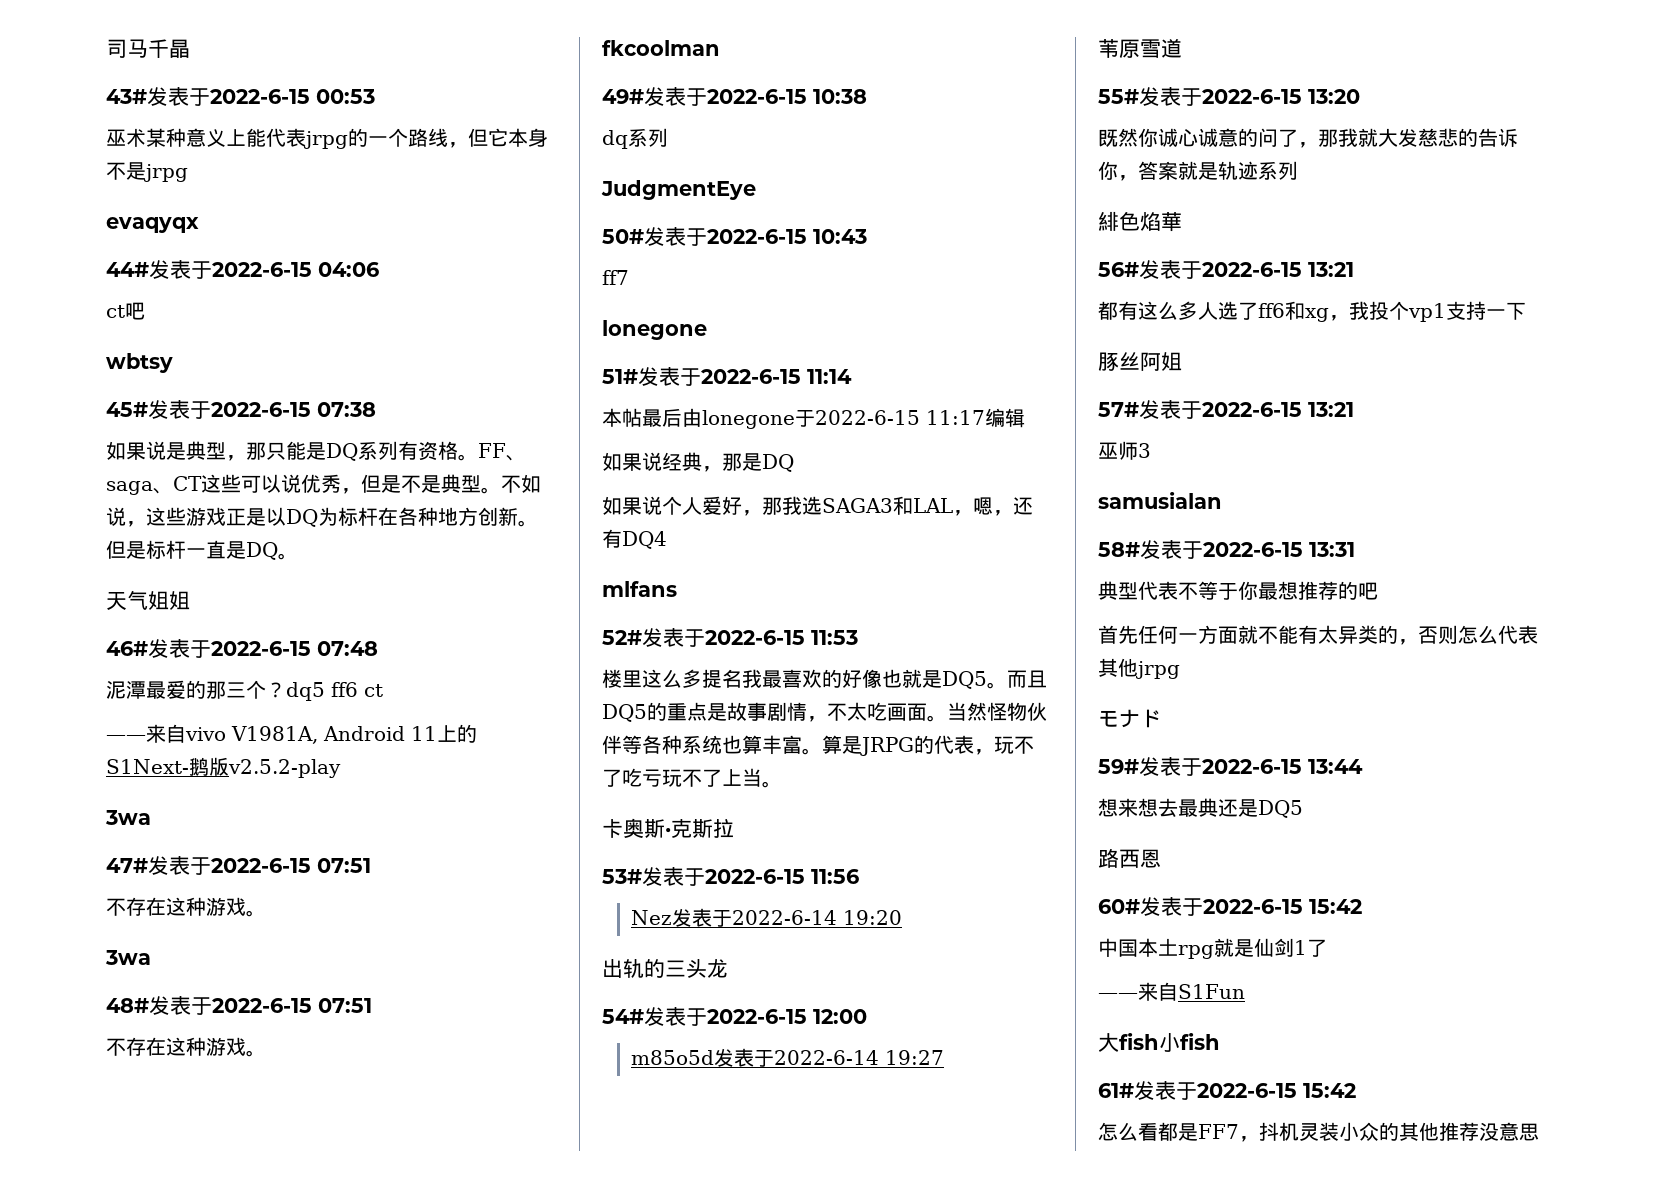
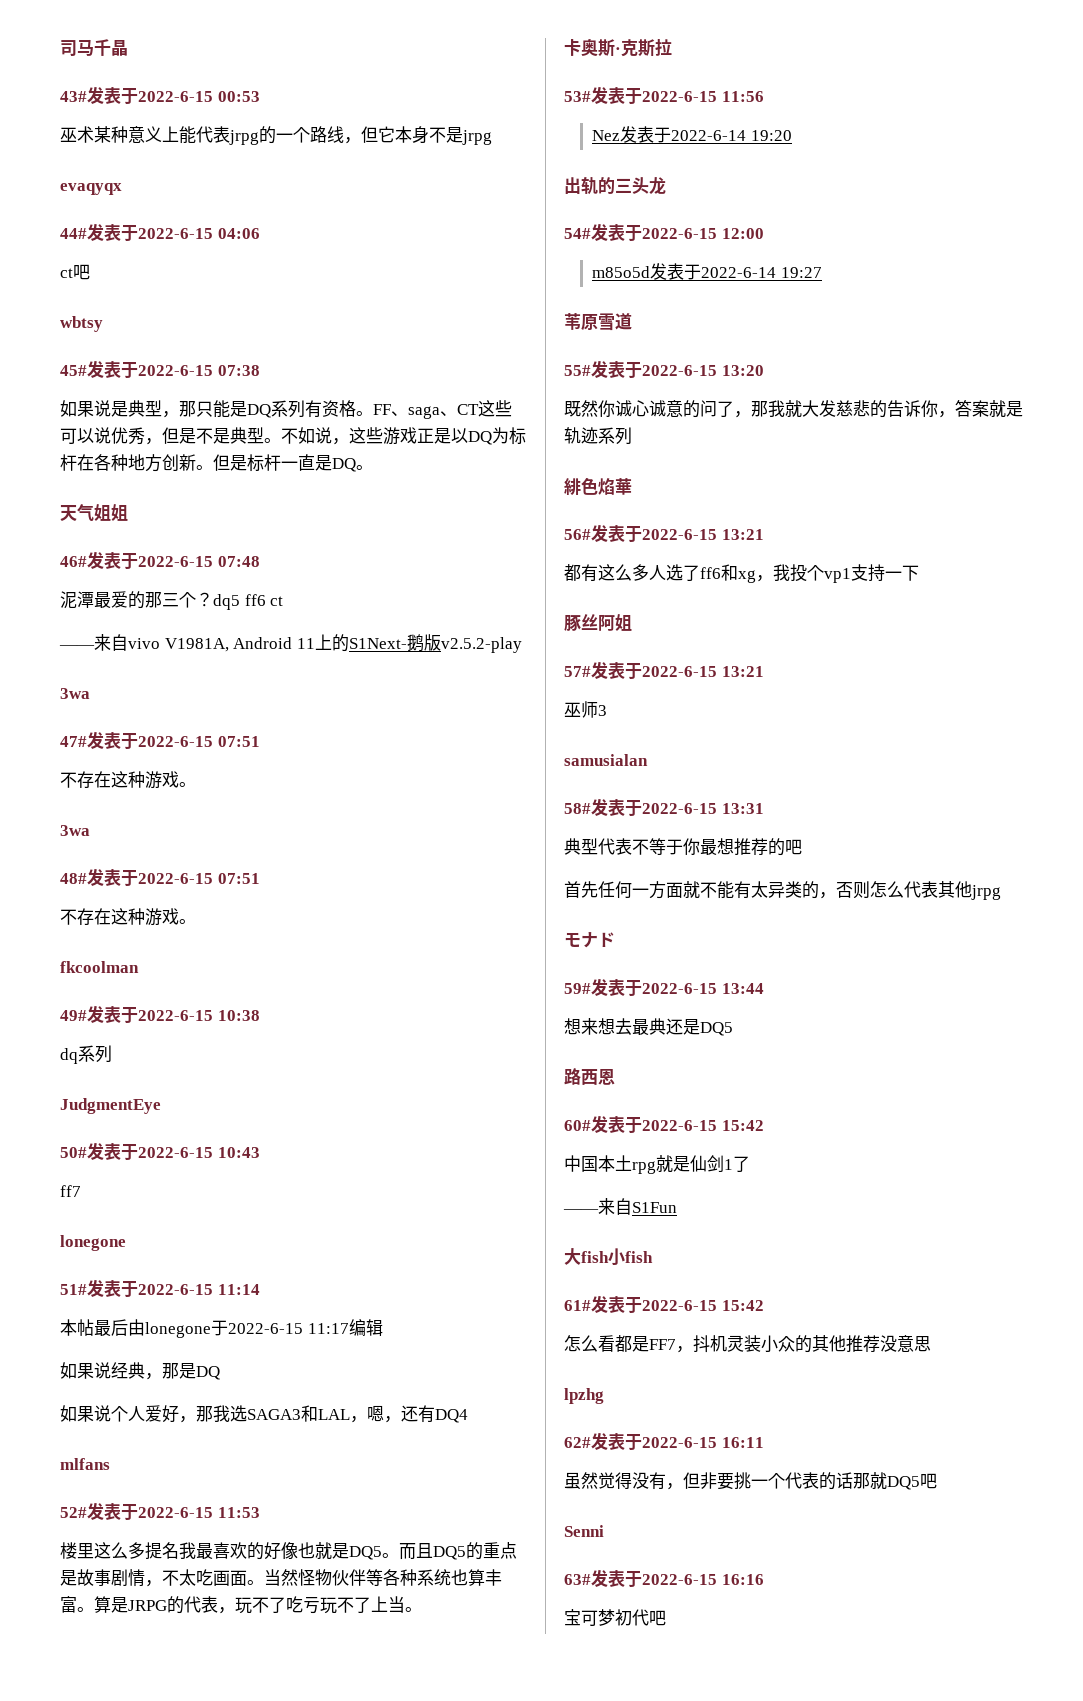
+ lpzhg
+ 62#发表于2022-6-15 16:11
+ 虽然觉得没有，但非要挑一个代表的话那就DQ5吧
+ Senni
+ 63#发表于2022-6-15 16:16
+ 宝可梦初代吧

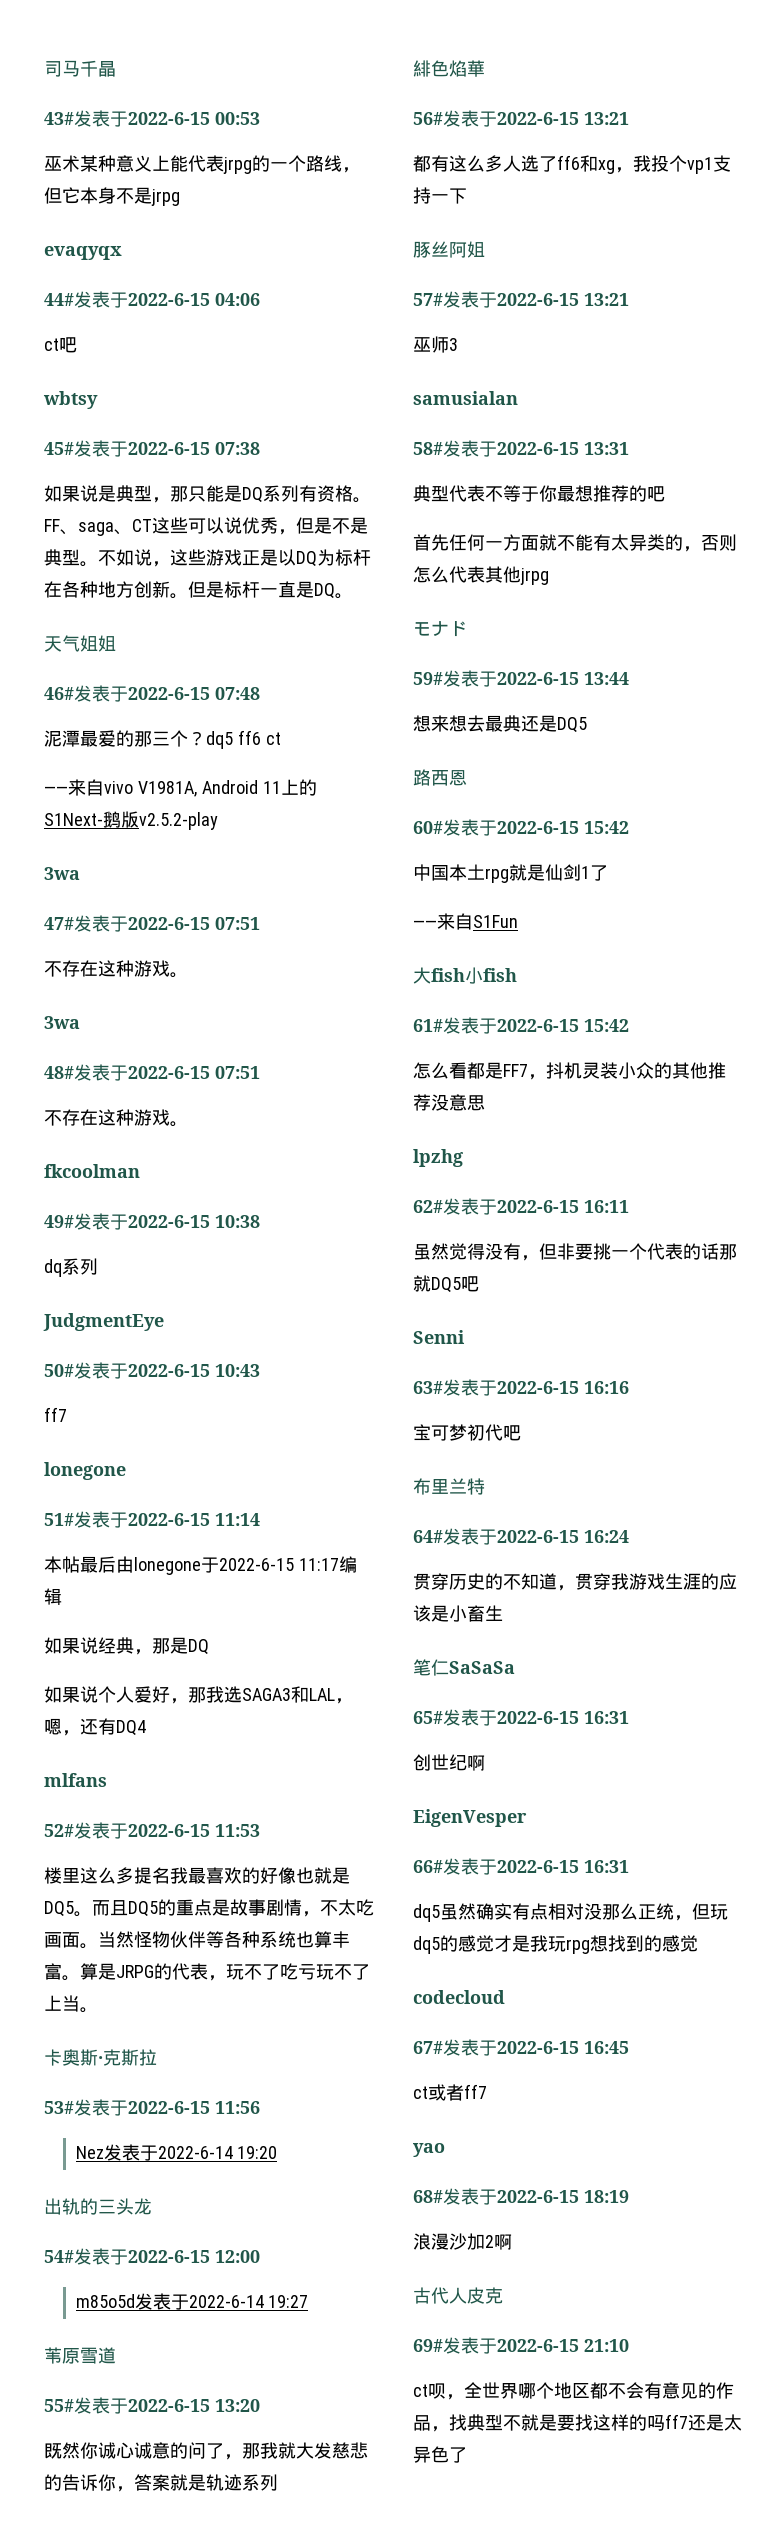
+ 布里兰特
+ 64#发表于2022-6-15 16:24
+ 贯穿历史的不知道，贯穿我游戏生涯的应该是小畜生
+ 笔仁SaSaSa
+ 65#发表于2022-6-15 16:31
+ 创世纪啊
+ EigenVesper
+ 66#发表于2022-6-15 16:31
+ dq5虽然确实有点相对没那么正统，但玩dq5的感觉才是我玩rpg想找到的感觉
+ codecloud
+ 67#发表于2022-6-15 16:45
+ ct或者ff7
+ yao
+ 68#发表于2022-6-15 18:19
+ 浪漫沙加2啊
+ 古代人皮克
+ 69#发表于2022-6-15 21:10
+ ct呗，全世界哪个地区都不会有意见的作品，找典型不就是要找这样的吗ff7还是太异色了

